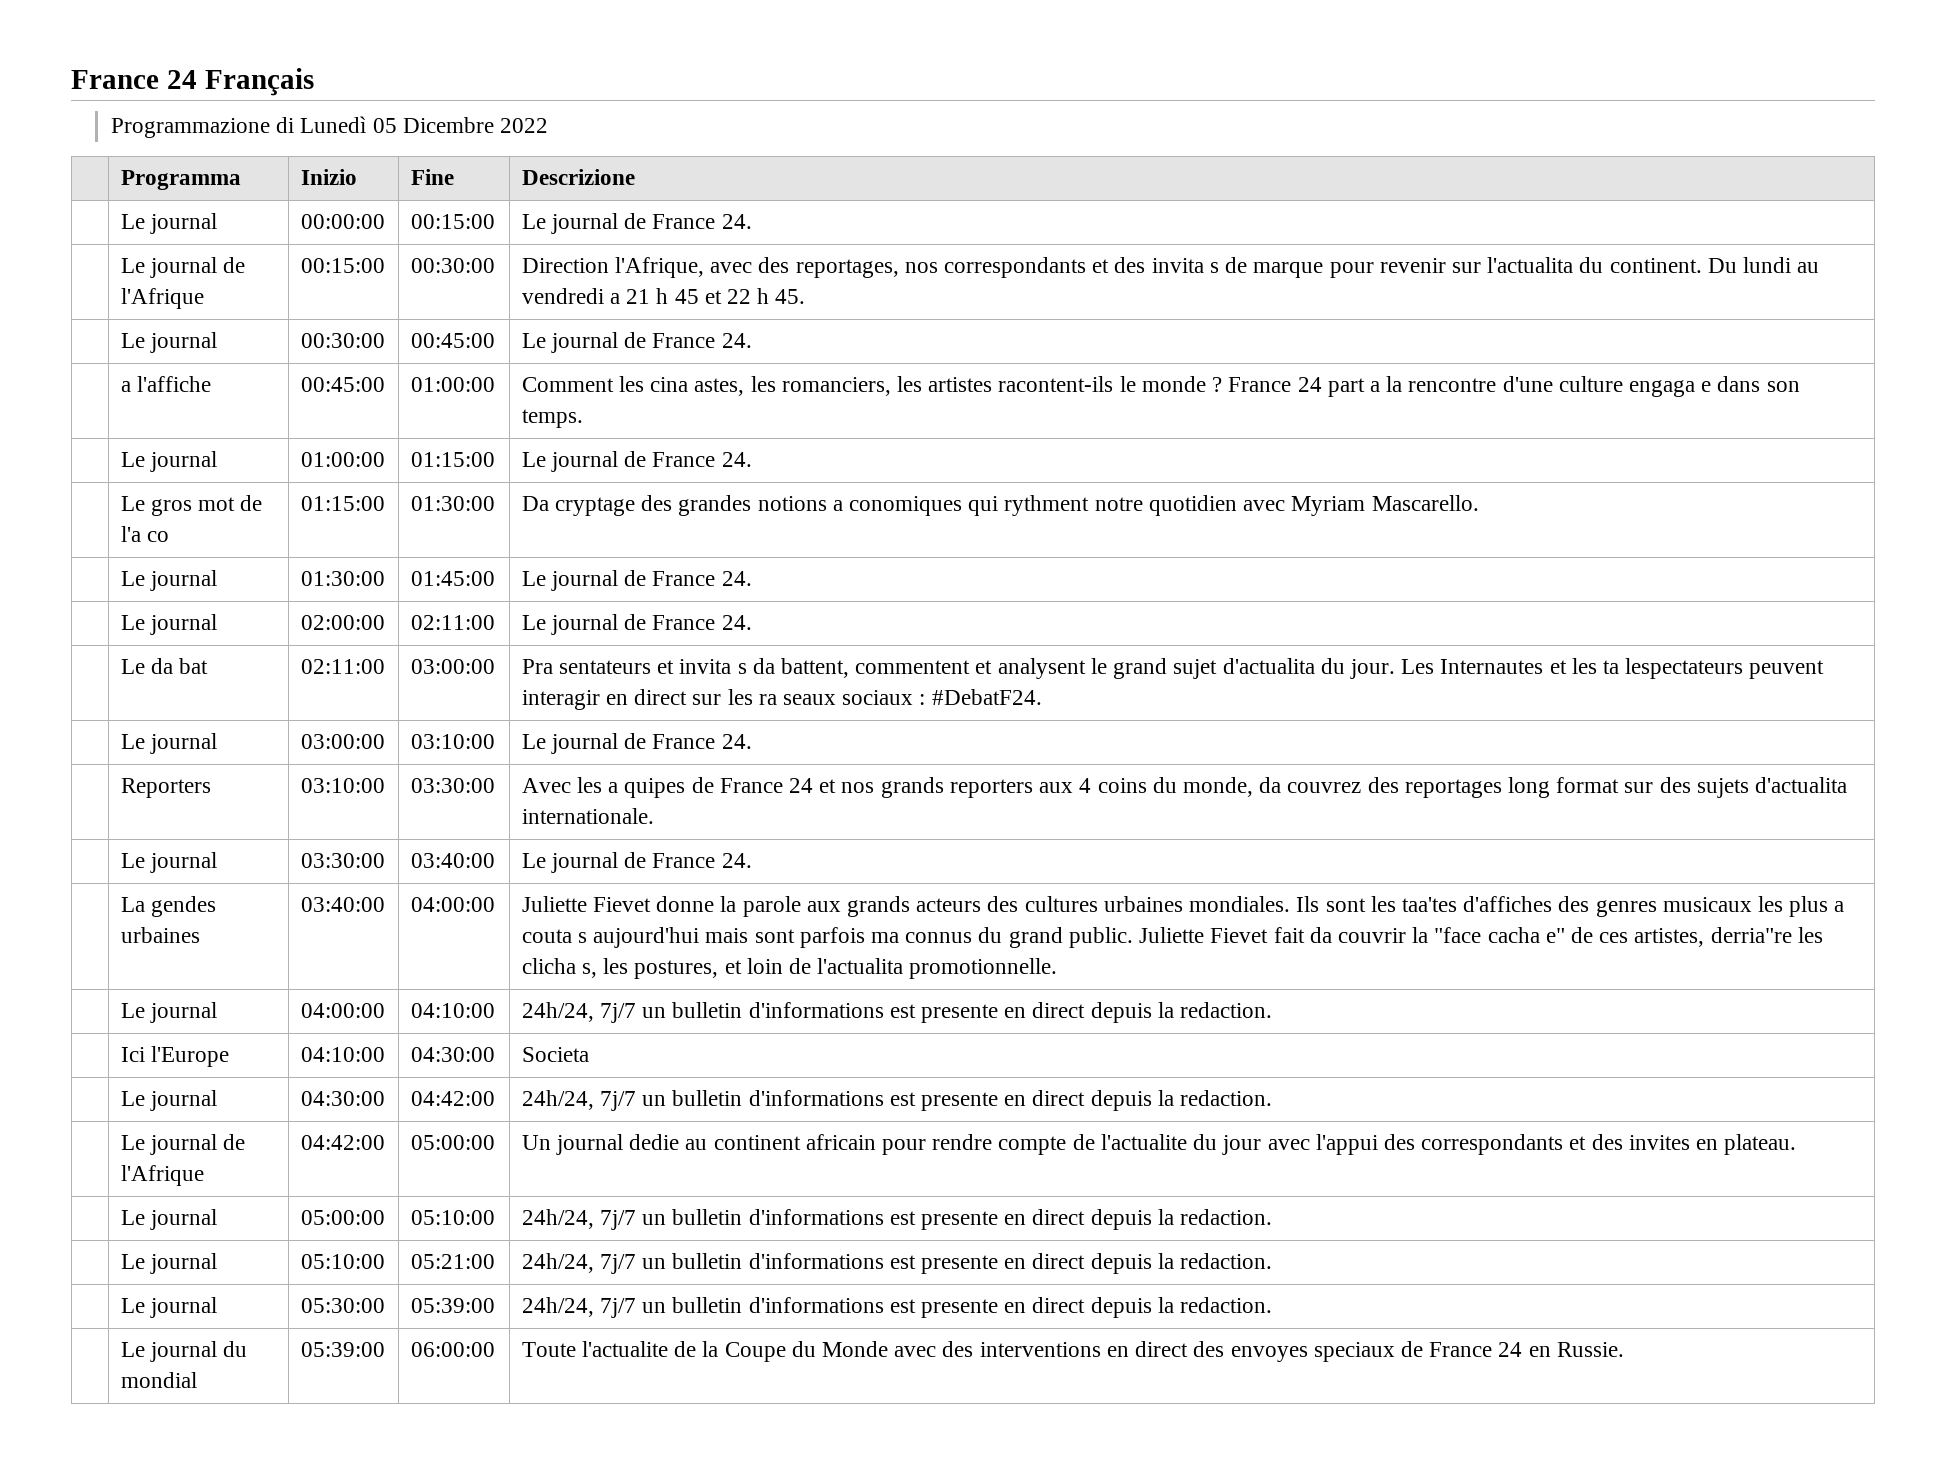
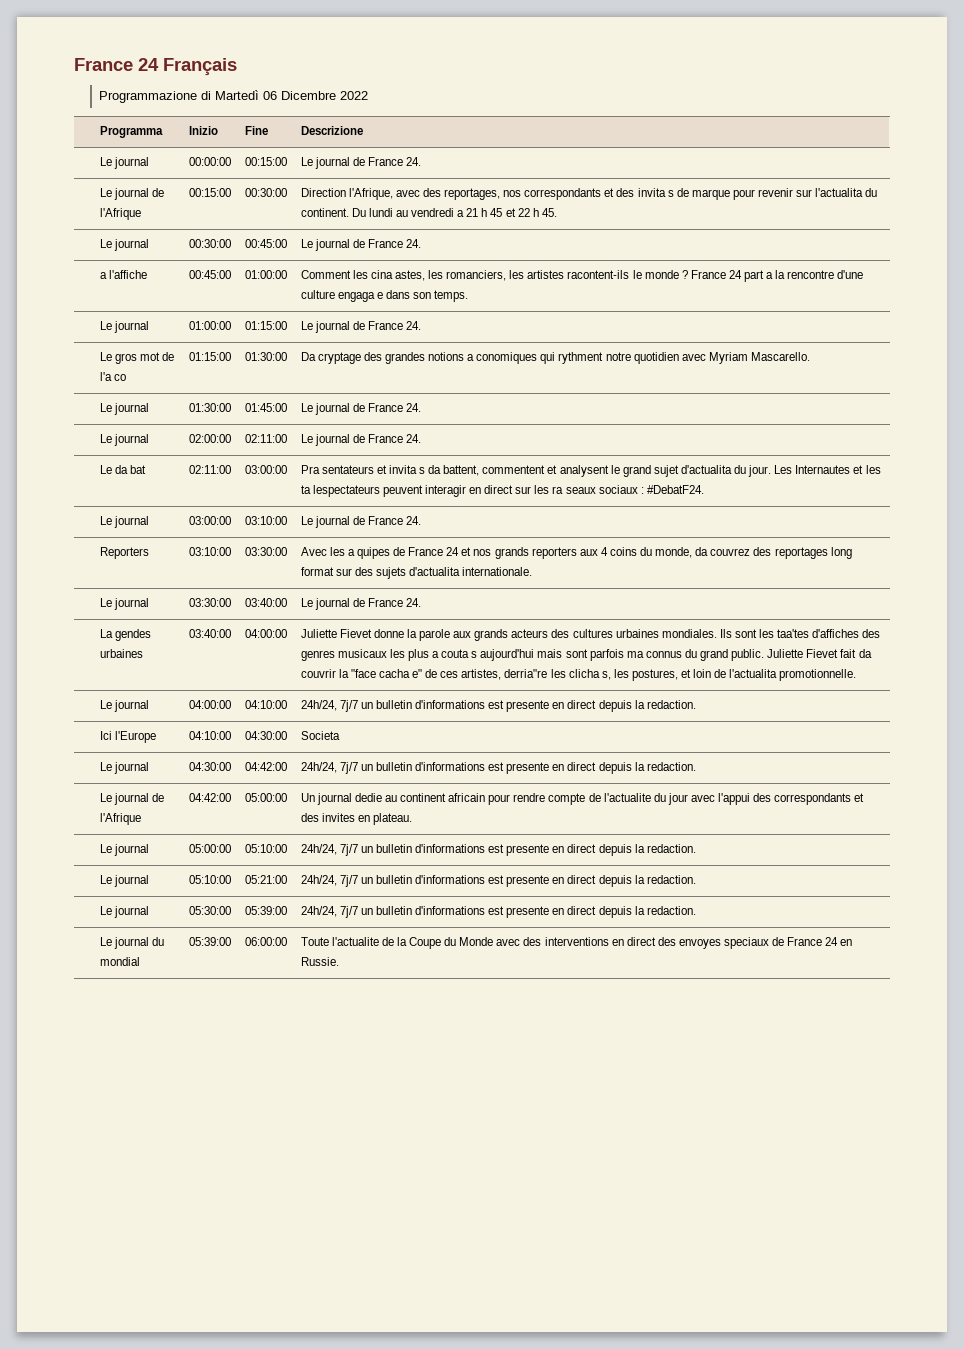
- Programmazione di Lunedì 05 Dicembre 2022
+ Programmazione di Martedì 06 Dicembre 2022

